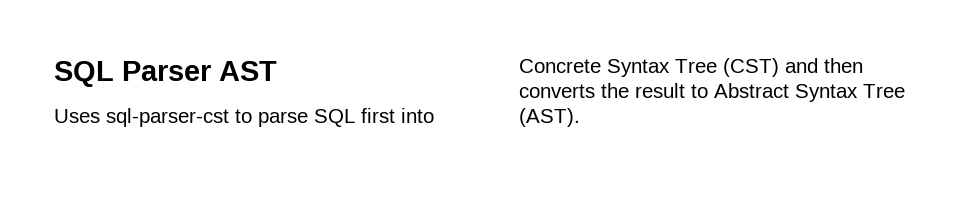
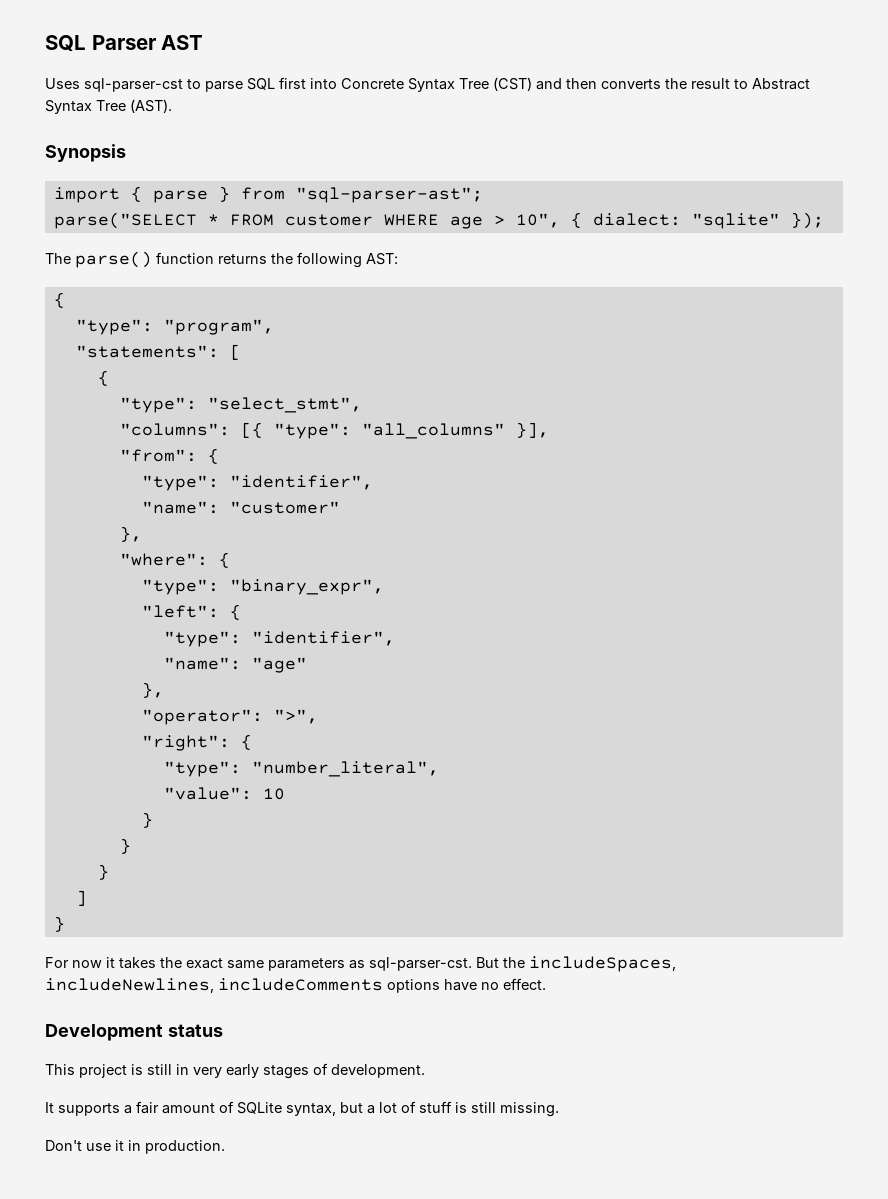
+ Synopsis
+ import { parse } from "sql-parser-ast";
+ parse("SELECT * FROM customer WHERE age > 10", { dialect: "sqlite" });
+ The parse() function returns the following AST:
+ {
+ "type": "program",
+ "statements": [
+ {
+ "type": "select_stmt",
+ "columns": [{ "type": "all_columns" }],
+ "from": {
+ "type": "identifier",
+ "name": "customer"
+ },
+ "where": {
+ "type": "binary_expr",
+ "left": {
+ "type": "identifier",
+ "name": "age"
+ },
+ "operator": ">",
+ "right": {
+ "type": "number_literal",
+ "value": 10
+ }
+ }
+ }
+ ]
+ }
+ For now it takes the exact same parameters as sql-parser-cst. But the includeSpaces, includeNewlines, includeComments options have no effect.
+ Development status
+ This project is still in very early stages of development.
+ It supports a fair amount of SQLite syntax, but a lot of stuff is still missing.
+ Don't use it in production.

